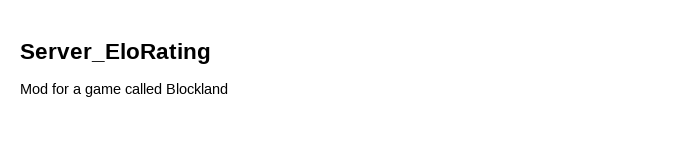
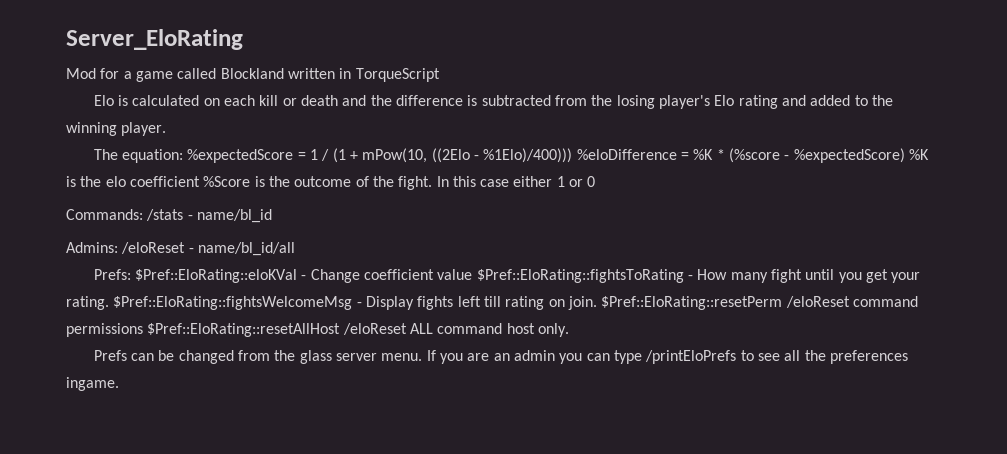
- Mod for a game called Blockland
+ Mod for a game called Blockland written in TorqueScript
+ Elo is calculated on each kill or death and the difference is subtracted from the losing player's Elo rating and added to the winning player.
+ The equation: %expectedScore = 1 / (1 + mPow(10, ((2Elo - %1Elo)/400))) %eloDifference = %K * (%score - %expectedScore) %K is the elo coefficient %Score is the outcome of the fight. In this case either 1 or 0
+ Commands: /stats - name/bl_id
+ Admins: /eloReset - name/bl_id/all
+ Prefs: $Pref::EloRating::eloKVal - Change coefficient value $Pref::EloRating::fightsToRating - How many fight until you get your rating. $Pref::EloRating::fightsWelcomeMsg - Display fights left till rating on join. $Pref::EloRating::resetPerm /eloReset command permissions $Pref::EloRating::resetAllHost /eloReset ALL command host only.
+ Prefs can be changed from the glass server menu. If you are an admin you can type /printEloPrefs to see all the preferences ingame.

